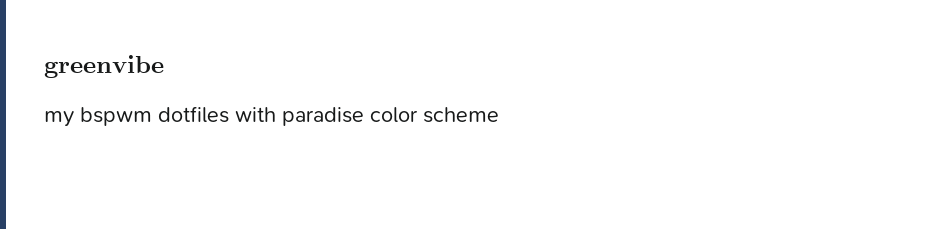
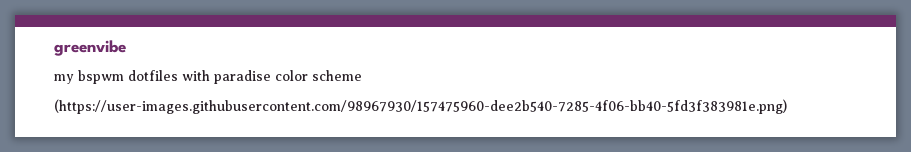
+ (https://user-images.githubusercontent.com/98967930/157475960-dee2b540-7285-4f06-bb40-5fd3f383981e.png)

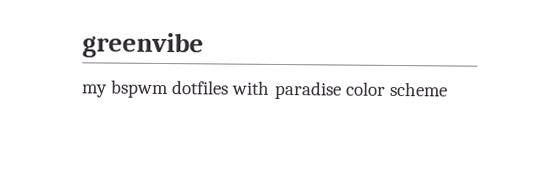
- (https://user-images.githubusercontent.com/98967930/157475960-dee2b540-7285-4f06-bb40-5fd3f383981e.png)

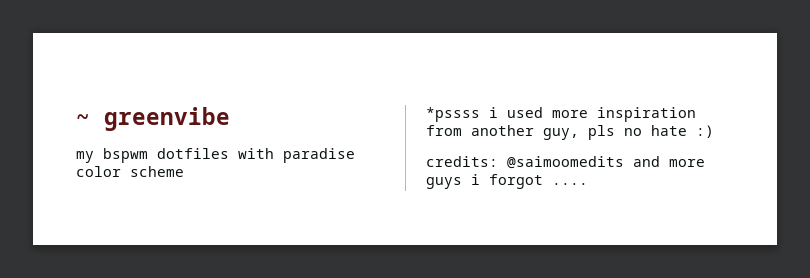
- greenvibe
+ ~ greenvibe
+ *pssss i used more inspiration from another guy, pls no hate :)
+ credits: @saimoomedits and more guys i forgot ....

